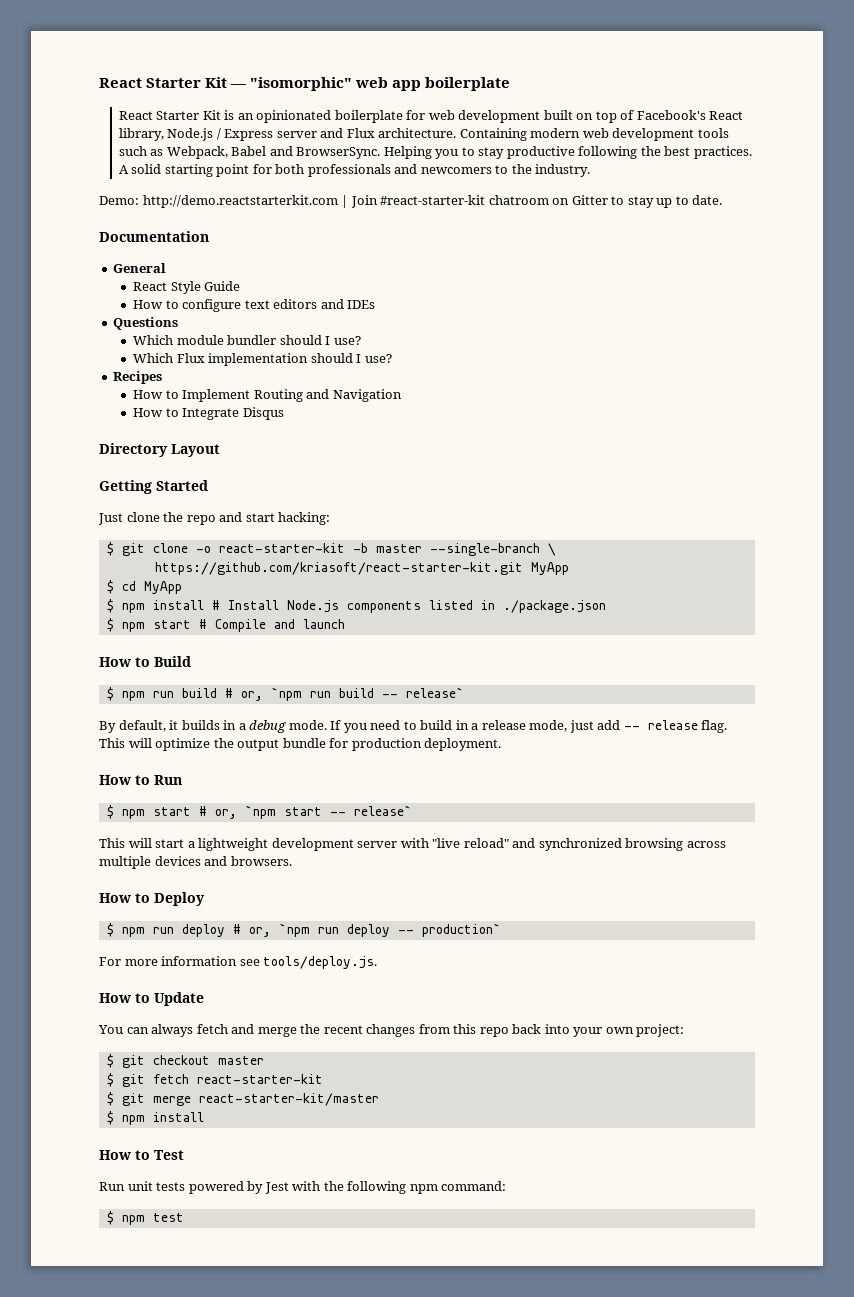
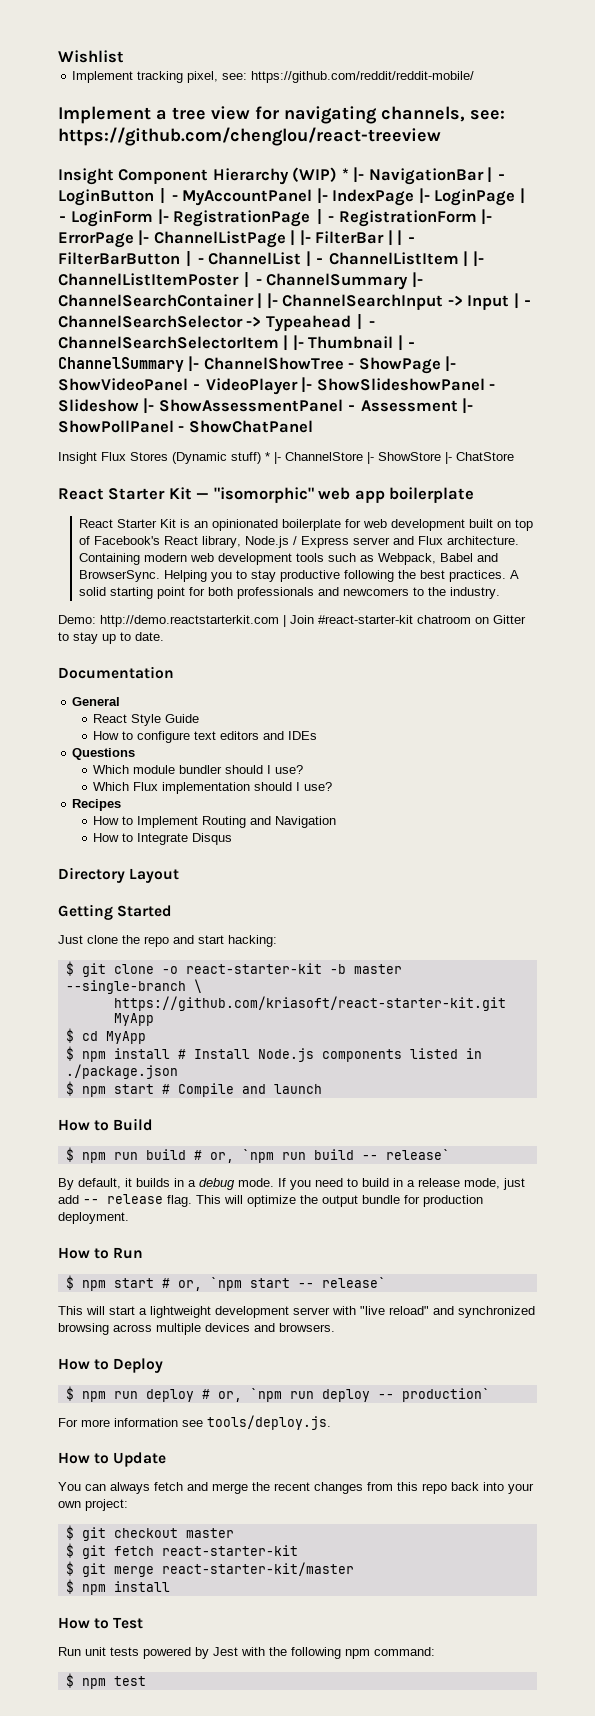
+ Wishlist
+ Implement tracking pixel, see: https://github.com/reddit/reddit-mobile/
+ Implement a tree view for navigating channels, see: https://github.com/chenglou/react-treeview
+ Insight Component Hierarchy (WIP) * |- NavigationBar | - LoginButton | - MyAccountPanel |- IndexPage |- LoginPage | - LoginForm |- RegistrationPage | - RegistrationForm |- ErrorPage |- ChannelListPage | |- FilterBar | | - FilterBarButton | - ChannelList | - ChannelListItem | |- ChannelListItemPoster | - ChannelSummary |- ChannelSearchContainer | |- ChannelSearchInput -> Input | - ChannelSearchSelector -> Typeahead | - ChannelSearchSelectorItem | |- Thumbnail | - ChannelSummary |- ChannelShowTree - ShowPage |- ShowVideoPanel - VideoPlayer |- ShowSlideshowPanel - Slideshow |- ShowAssessmentPanel - Assessment |- ShowPollPanel - ShowChatPanel
+ Insight Flux Stores (Dynamic stuff) * |- ChannelStore |- ShowStore |- ChatStore

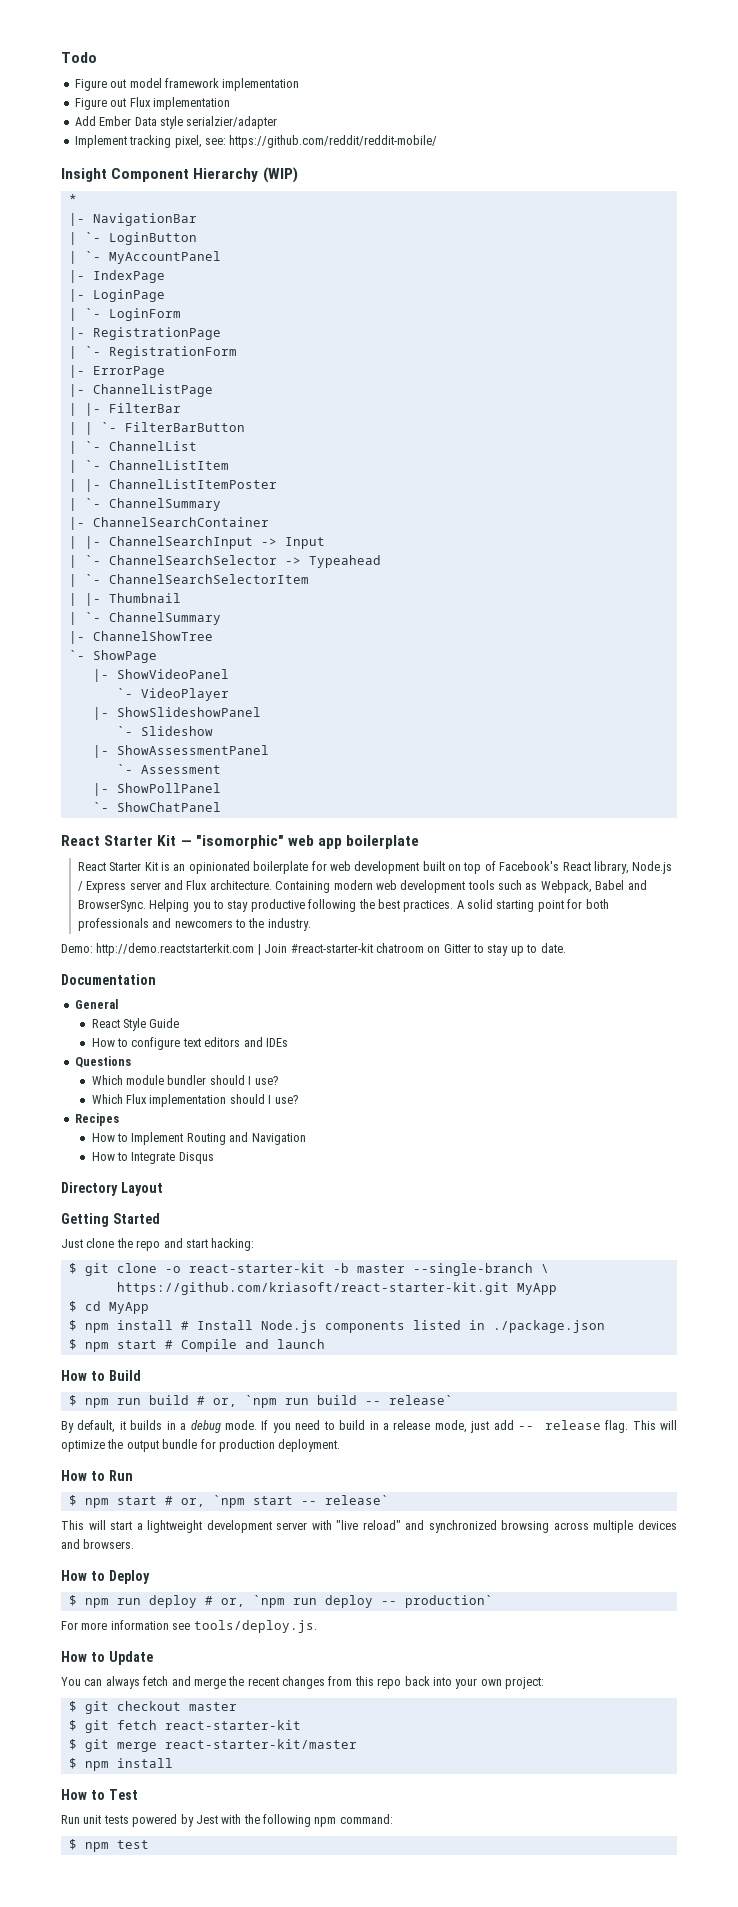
- Wishlist
+ Todo
+ Figure out model framework implementation
+ Figure out Flux implementation
+ Add Ember Data style serialzier/adapter
- Implement a tree view for navigating channels, see: https://github.com/chenglou/react-treeview
- Insight Component Hierarchy (WIP) * |- NavigationBar | - LoginButton | - MyAccountPanel |- IndexPage |- LoginPage | - LoginForm |- RegistrationPage | - RegistrationForm |- ErrorPage |- ChannelListPage | |- FilterBar | | - FilterBarButton | - ChannelList | - ChannelListItem | |- ChannelListItemPoster | - ChannelSummary |- ChannelSearchContainer | |- ChannelSearchInput -> Input | - ChannelSearchSelector -> Typeahead | - ChannelSearchSelectorItem | |- Thumbnail | - ChannelSummary |- ChannelShowTree - ShowPage |- ShowVideoPanel - VideoPlayer |- ShowSlideshowPanel - Slideshow |- ShowAssessmentPanel - Assessment |- ShowPollPanel - ShowChatPanel
+ Insight Component Hierarchy (WIP)
+ *
+ |- NavigationBar
+ | `- LoginButton
+ | `- MyAccountPanel
+ |- IndexPage
+ |- LoginPage
+ | `- LoginForm
+ |- RegistrationPage
+ | `- RegistrationForm
+ |- ErrorPage
+ |- ChannelListPage
+ | |- FilterBar
+ | | `- FilterBarButton
+ | `- ChannelList
+ | `- ChannelListItem
+ | |- ChannelListItemPoster
+ | `- ChannelSummary
+ |- ChannelSearchContainer
+ | |- ChannelSearchInput -> Input
+ | `- ChannelSearchSelector -> Typeahead
+ | `- ChannelSearchSelectorItem
+ | |- Thumbnail
+ | `- ChannelSummary
+ |- ChannelShowTree
+ `- ShowPage
+ |- ShowVideoPanel
+ `- VideoPlayer
+ |- ShowSlideshowPanel
+ `- Slideshow
+ |- ShowAssessmentPanel
+ `- Assessment
+ |- ShowPollPanel
+ `- ShowChatPanel
- Insight Flux Stores (Dynamic stuff) * |- ChannelStore |- ShowStore |- ChatStore

